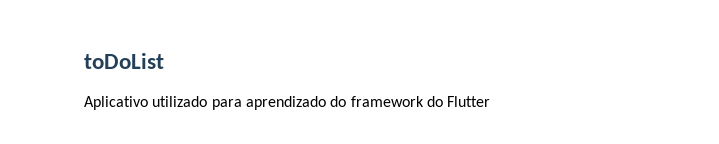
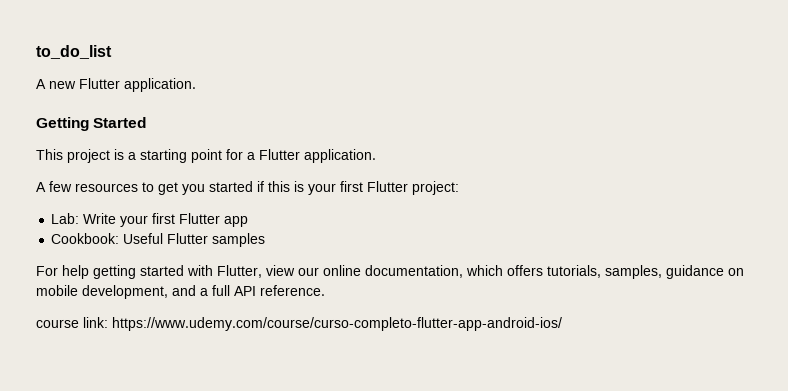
- toDoList
- Aplicativo utilizado para aprendizado do framework do Flutter
+ to_do_list
+ A new Flutter application.
+ Getting Started
+ This project is a starting point for a Flutter application.
+ A few resources to get you started if this is your first Flutter project:
+ Lab: Write your first Flutter app
+ Cookbook: Useful Flutter samples
+ For help getting started with Flutter, view our online documentation, which offers tutorials, samples, guidance on mobile development, and a full API reference.
+ course link: https://www.udemy.com/course/curso-completo-flutter-app-android-ios/

